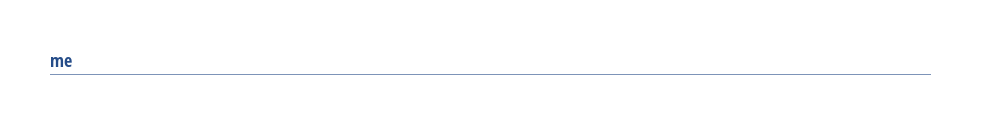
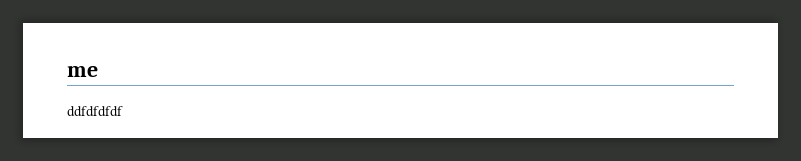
+ ddfdfdfdf

